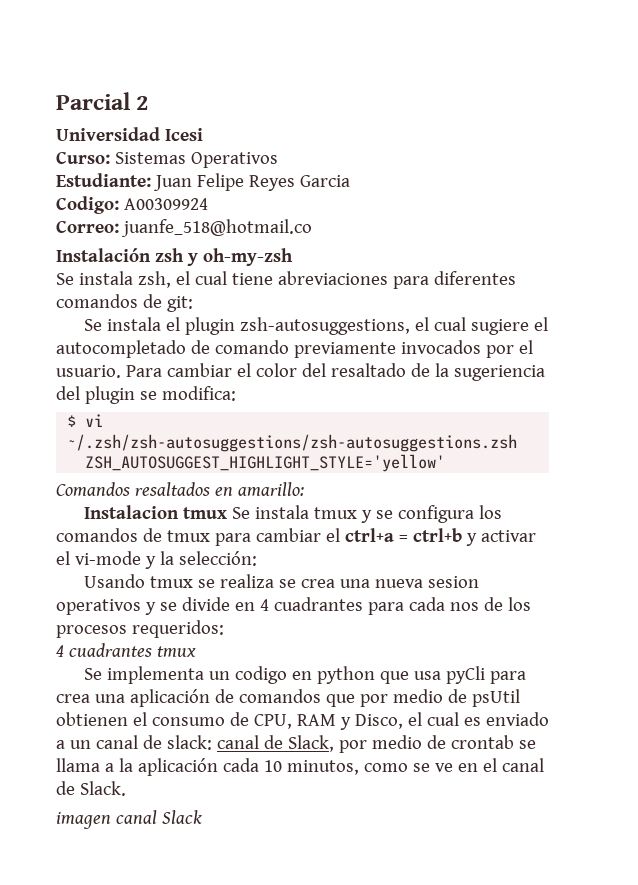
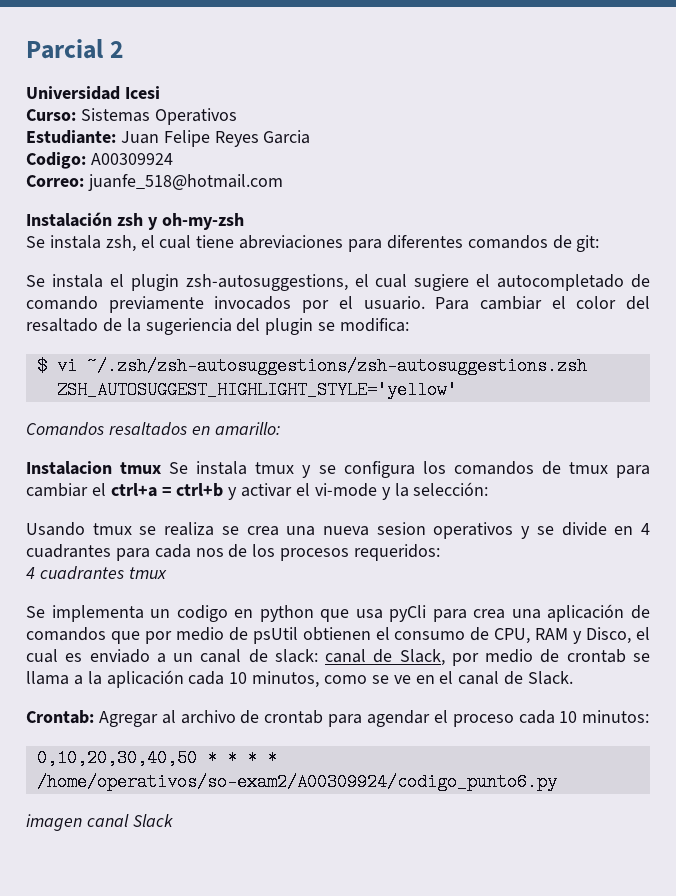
- Correo: juanfe_518@hotmail.co
+ Correo: juanfe_518@hotmail.com
+ Crontab: Agregar al archivo de crontab para agendar el proceso cada 10 minutos:
+ 0,10,20,30,40,50 * * * * /home/operativos/so-exam2/A00309924/codigo_punto6.py

